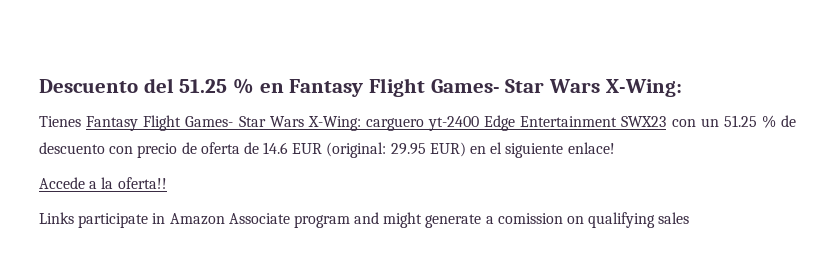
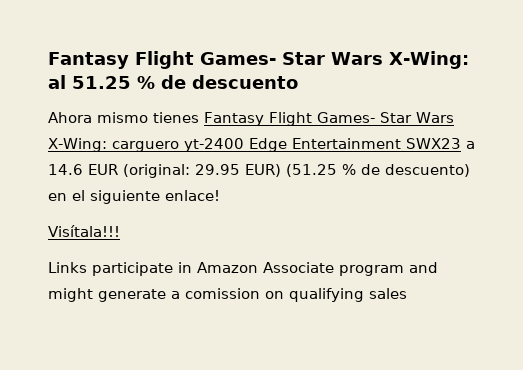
- Descuento del 51.25 % en Fantasy Flight Games- Star Wars X-Wing:
- Tienes Fantasy Flight Games- Star Wars X-Wing: carguero yt-2400 Edge Entertainment SWX23 con un 51.25 % de descuento con precio de oferta de 14.6 EUR (original: 29.95 EUR) en el siguiente enlace!
+ Fantasy Flight Games- Star Wars X-Wing: al 51.25 % de descuento
+ Ahora mismo tienes Fantasy Flight Games- Star Wars X-Wing: carguero yt-2400 Edge Entertainment SWX23 a 14.6 EUR (original: 29.95 EUR) (51.25 % de descuento) en el siguiente enlace!
- Accede a la oferta!!
+ Visítala!!!

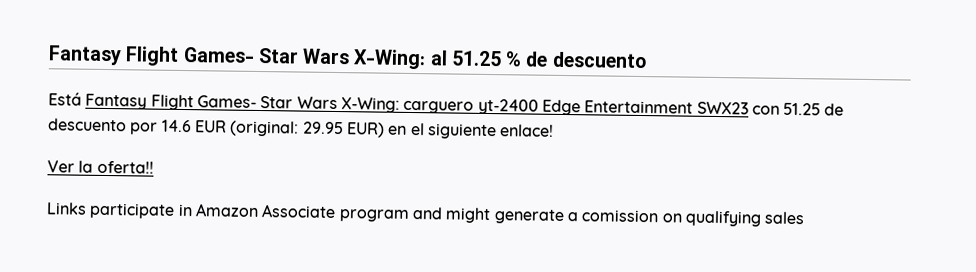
- Ahora mismo tienes Fantasy Flight Games- Star Wars X-Wing: carguero yt-2400 Edge Entertainment SWX23 a 14.6 EUR (original: 29.95 EUR) (51.25 % de descuento) en el siguiente enlace!
+ Está Fantasy Flight Games- Star Wars X-Wing: carguero yt-2400 Edge Entertainment SWX23 con 51.25 de descuento por 14.6 EUR (original: 29.95 EUR) en el siguiente enlace!
- Visítala!!!
+ Ver la oferta!!

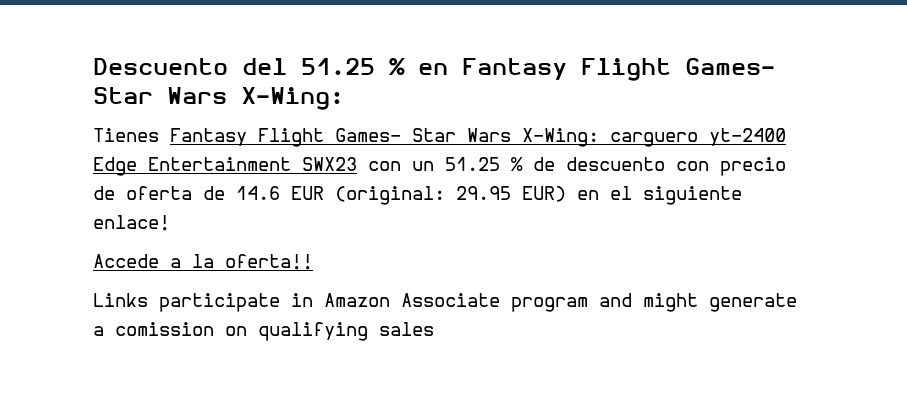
- Fantasy Flight Games- Star Wars X-Wing: al 51.25 % de descuento
- Está Fantasy Flight Games- Star Wars X-Wing: carguero yt-2400 Edge Entertainment SWX23 con 51.25 de descuento por 14.6 EUR (original: 29.95 EUR) en el siguiente enlace!
+ Descuento del 51.25 % en Fantasy Flight Games- Star Wars X-Wing:
+ Tienes Fantasy Flight Games- Star Wars X-Wing: carguero yt-2400 Edge Entertainment SWX23 con un 51.25 % de descuento con precio de oferta de 14.6 EUR (original: 29.95 EUR) en el siguiente enlace!
- Ver la oferta!!
+ Accede a la oferta!!

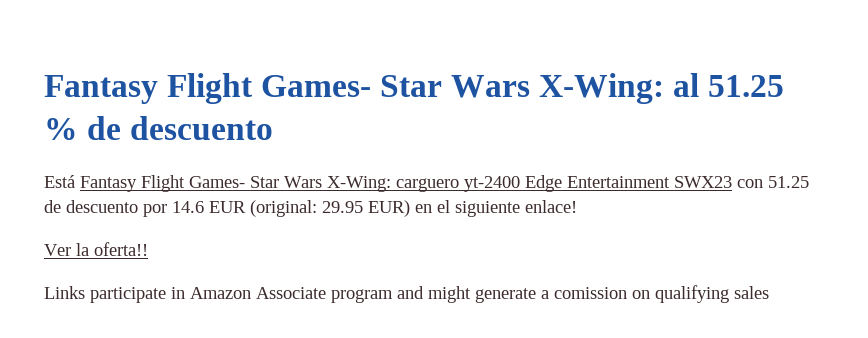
- Descuento del 51.25 % en Fantasy Flight Games- Star Wars X-Wing:
- Tienes Fantasy Flight Games- Star Wars X-Wing: carguero yt-2400 Edge Entertainment SWX23 con un 51.25 % de descuento con precio de oferta de 14.6 EUR (original: 29.95 EUR) en el siguiente enlace!
+ Fantasy Flight Games- Star Wars X-Wing: al 51.25 % de descuento
+ Está Fantasy Flight Games- Star Wars X-Wing: carguero yt-2400 Edge Entertainment SWX23 con 51.25 de descuento por 14.6 EUR (original: 29.95 EUR) en el siguiente enlace!
- Accede a la oferta!!
+ Ver la oferta!!

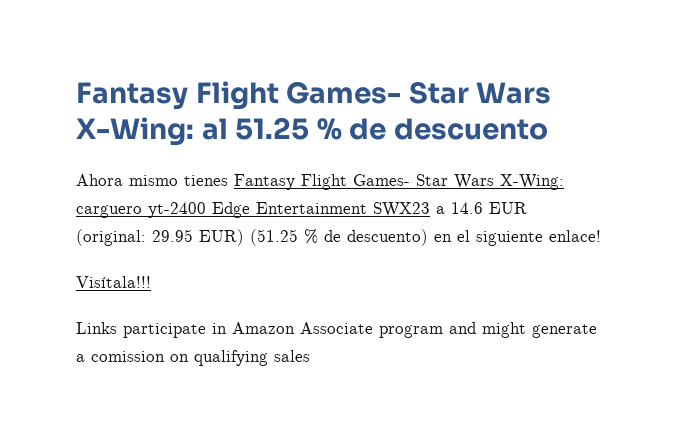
- Está Fantasy Flight Games- Star Wars X-Wing: carguero yt-2400 Edge Entertainment SWX23 con 51.25 de descuento por 14.6 EUR (original: 29.95 EUR) en el siguiente enlace!
+ Ahora mismo tienes Fantasy Flight Games- Star Wars X-Wing: carguero yt-2400 Edge Entertainment SWX23 a 14.6 EUR (original: 29.95 EUR) (51.25 % de descuento) en el siguiente enlace!
- Ver la oferta!!
+ Visítala!!!

